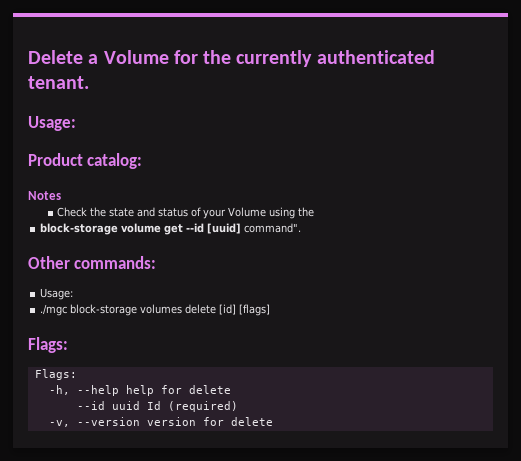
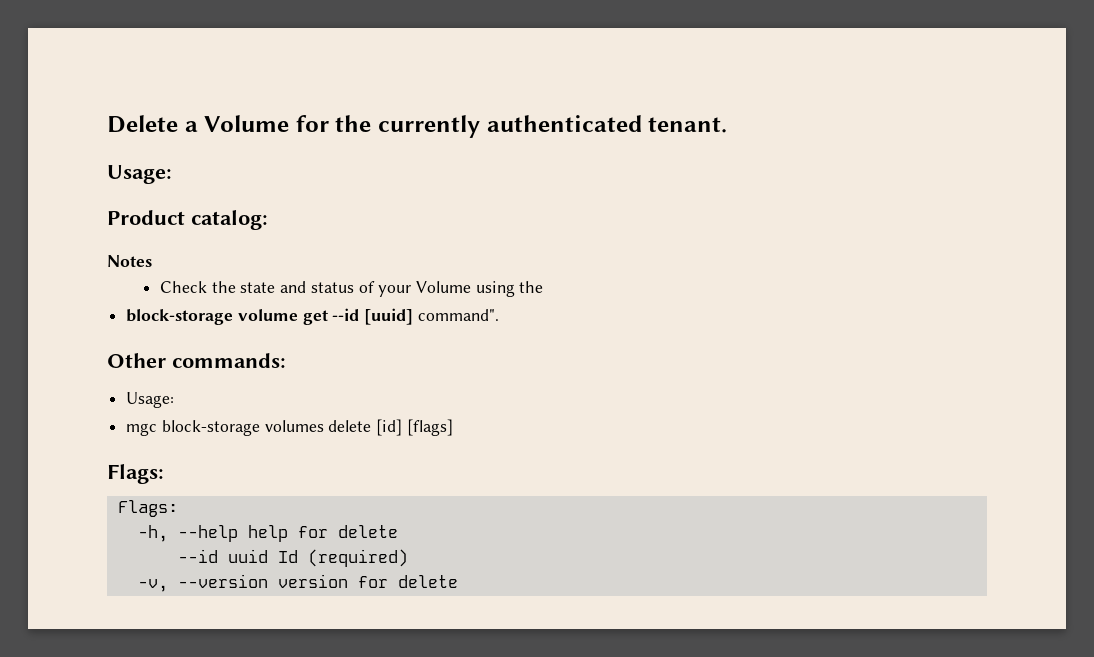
- ./mgc block-storage volumes delete [id] [flags]
+ mgc block-storage volumes delete [id] [flags]

